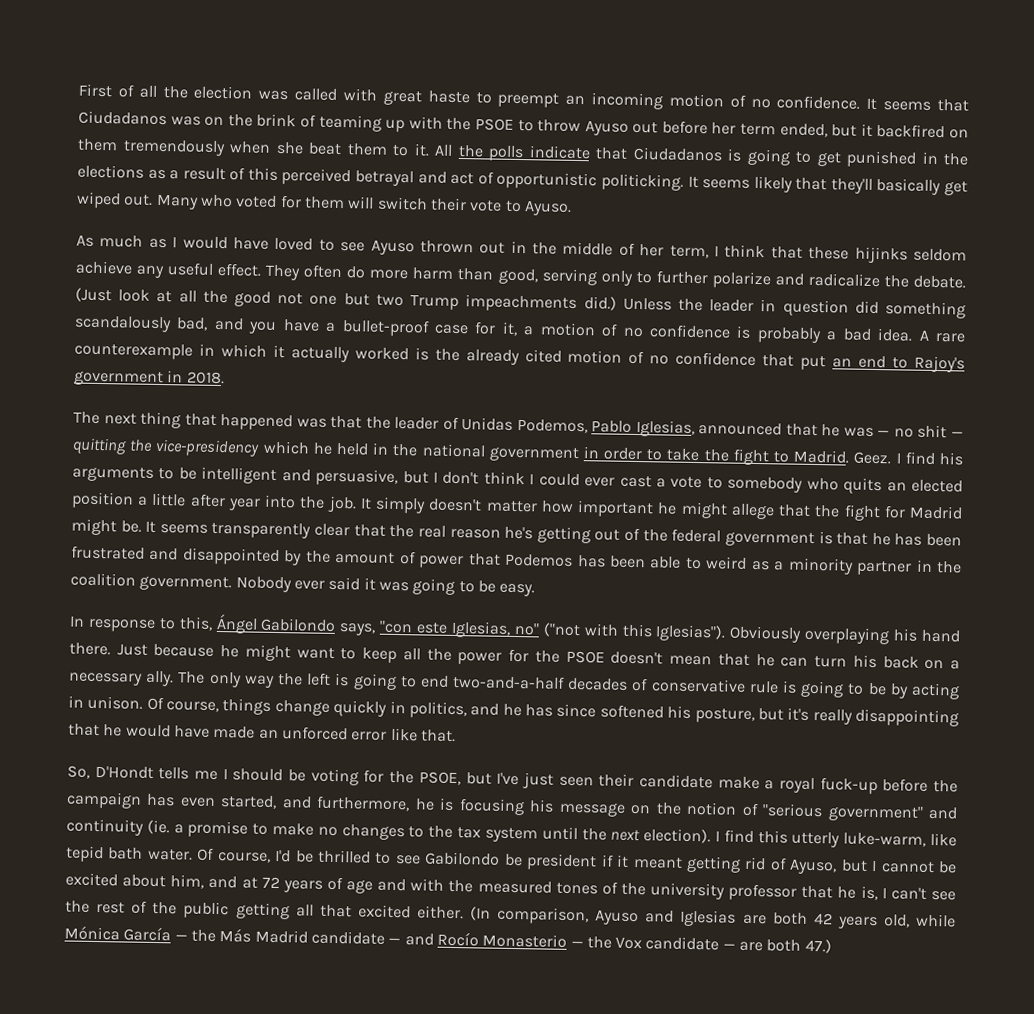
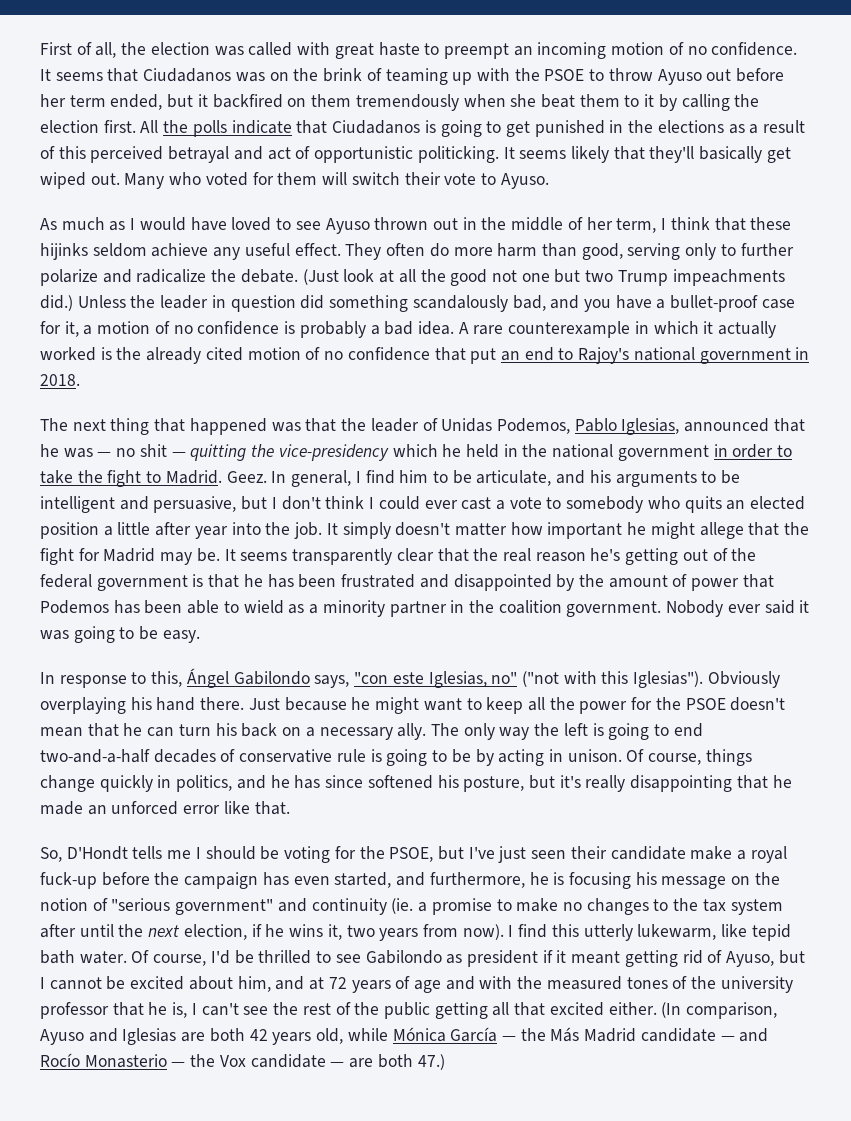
- First of all the election was called with great haste to preempt an incoming motion of no confidence.
+ First of all, the election was called with great haste to preempt an incoming motion of no confidence.
- It seems that Ciudadanos was on the brink of teaming up with the PSOE to throw Ayuso out before her term ended, but it backfired on them tremendously when she beat them to it.
+ It seems that Ciudadanos was on the brink of teaming up with the PSOE to throw Ayuso out before her term ended, but it backfired on them tremendously when she beat them to it by calling the election first.
- A rare counterexample in which it actually worked is the already cited motion of no confidence that put an end to Rajoy's government in 2018.
+ A rare counterexample in which it actually worked is the already cited motion of no confidence that put an end to Rajoy's national government in 2018.
- I find his arguments to be intelligent and persuasive, but I don't think I could ever cast a vote to somebody who quits an elected position a little after year into the job.
+ In general, I find him to be articulate, and his arguments to be intelligent and persuasive, but I don't think I could ever cast a vote to somebody who quits an elected position a little after year into the job.
- It simply doesn't matter how important he might allege that the fight for Madrid might be.
+ It simply doesn't matter how important he might allege that the fight for Madrid may be.
- It seems transparently clear that the real reason he's getting out of the federal government is that he has been frustrated and disappointed by the amount of power that Podemos has been able to weird as a minority partner in the coalition government.
+ It seems transparently clear that the real reason he's getting out of the federal government is that he has been frustrated and disappointed by the amount of power that Podemos has been able to wield as a minority partner in the coalition government.
- Of course, things change quickly in politics, and he has since softened his posture, but it's really disappointing that he would have made an unforced error like that.
+ Of course, things change quickly in politics, and he has since softened his posture, but it's really disappointing that he made an unforced error like that.
- So, D'Hondt tells me I should be voting for the PSOE, but I've just seen their candidate make a royal fuck-up before the campaign has even started, and furthermore, he is focusing his message on the notion of "serious government" and continuity (ie. a promise to make no changes to the tax system until the next election).
+ So, D'Hondt tells me I should be voting for the PSOE, but I've just seen their candidate make a royal fuck-up before the campaign has even started, and furthermore, he is focusing his message on the notion of "serious government" and continuity (ie. a promise to make no changes to the tax system after until the next election, if he wins it, two years from now).
- I find this utterly luke-warm, like tepid bath water.
+ I find this utterly lukewarm, like tepid bath water.
- Of course, I'd be thrilled to see Gabilondo be president if it meant getting rid of Ayuso, but I cannot be excited about him, and at 72 years of age and with the measured tones of the university professor that he is, I can't see the rest of the public getting all that excited either.
+ Of course, I'd be thrilled to see Gabilondo as president if it meant getting rid of Ayuso, but I cannot be excited about him, and at 72 years of age and with the measured tones of the university professor that he is, I can't see the rest of the public getting all that excited either.

